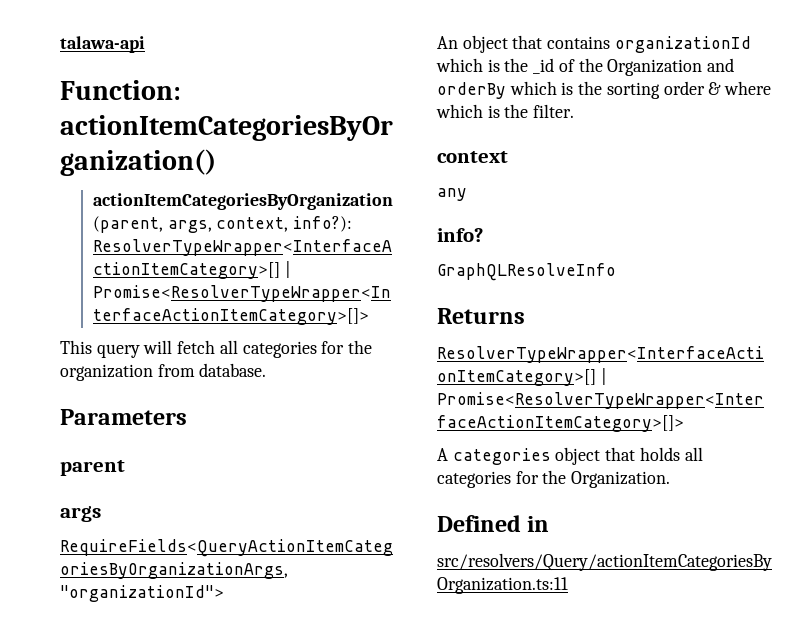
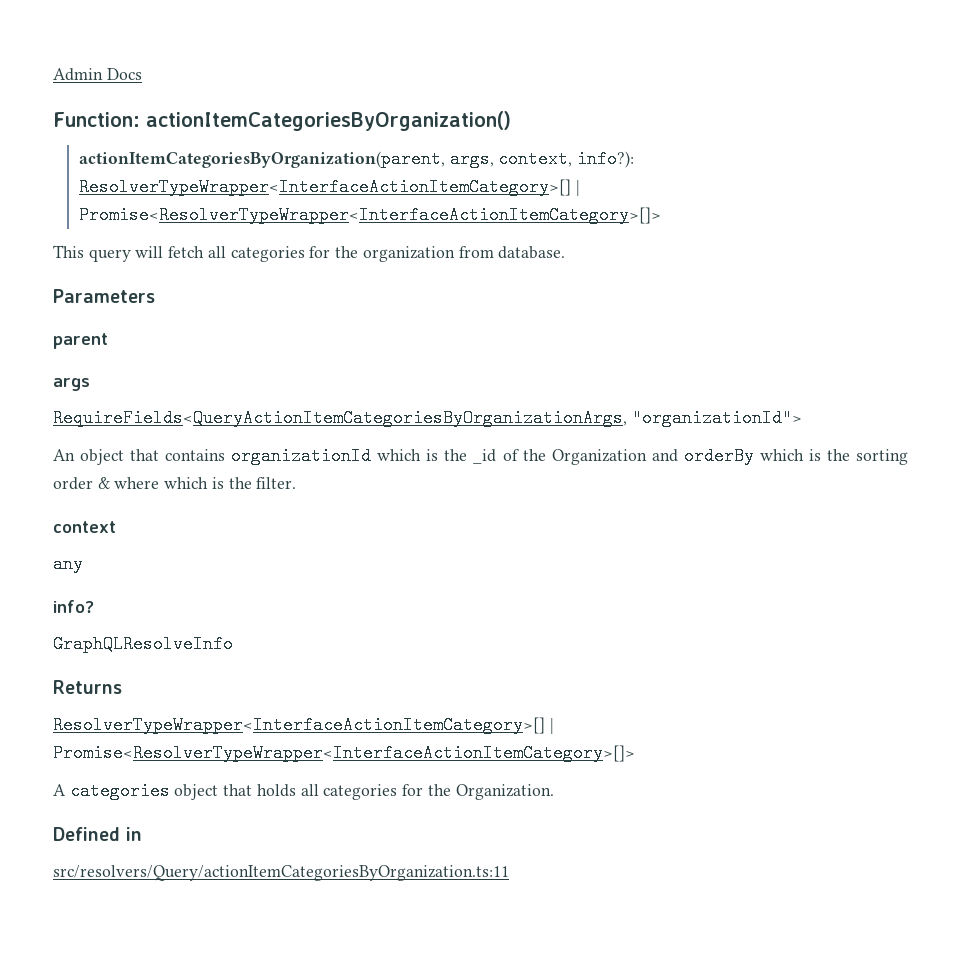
- talawa-api
+ Admin Docs

